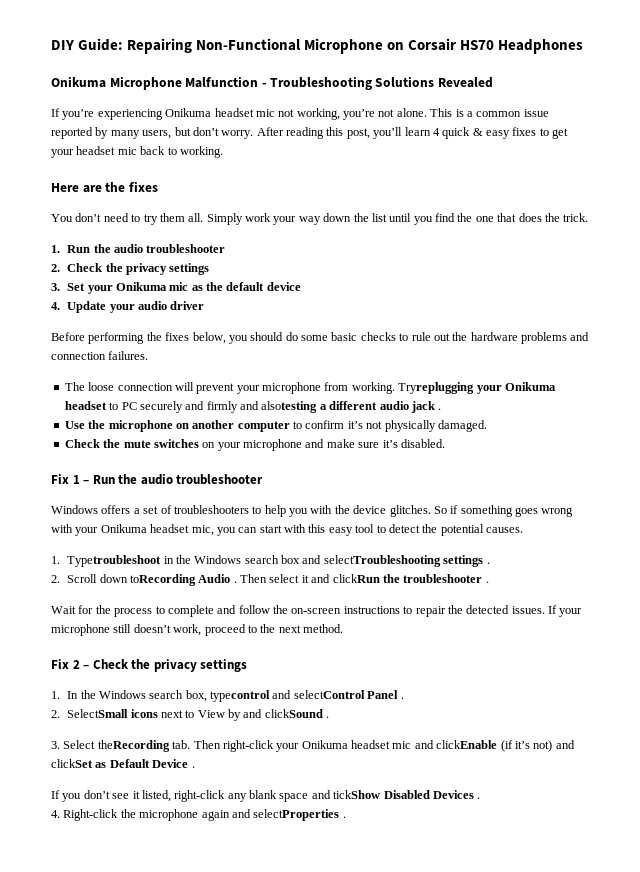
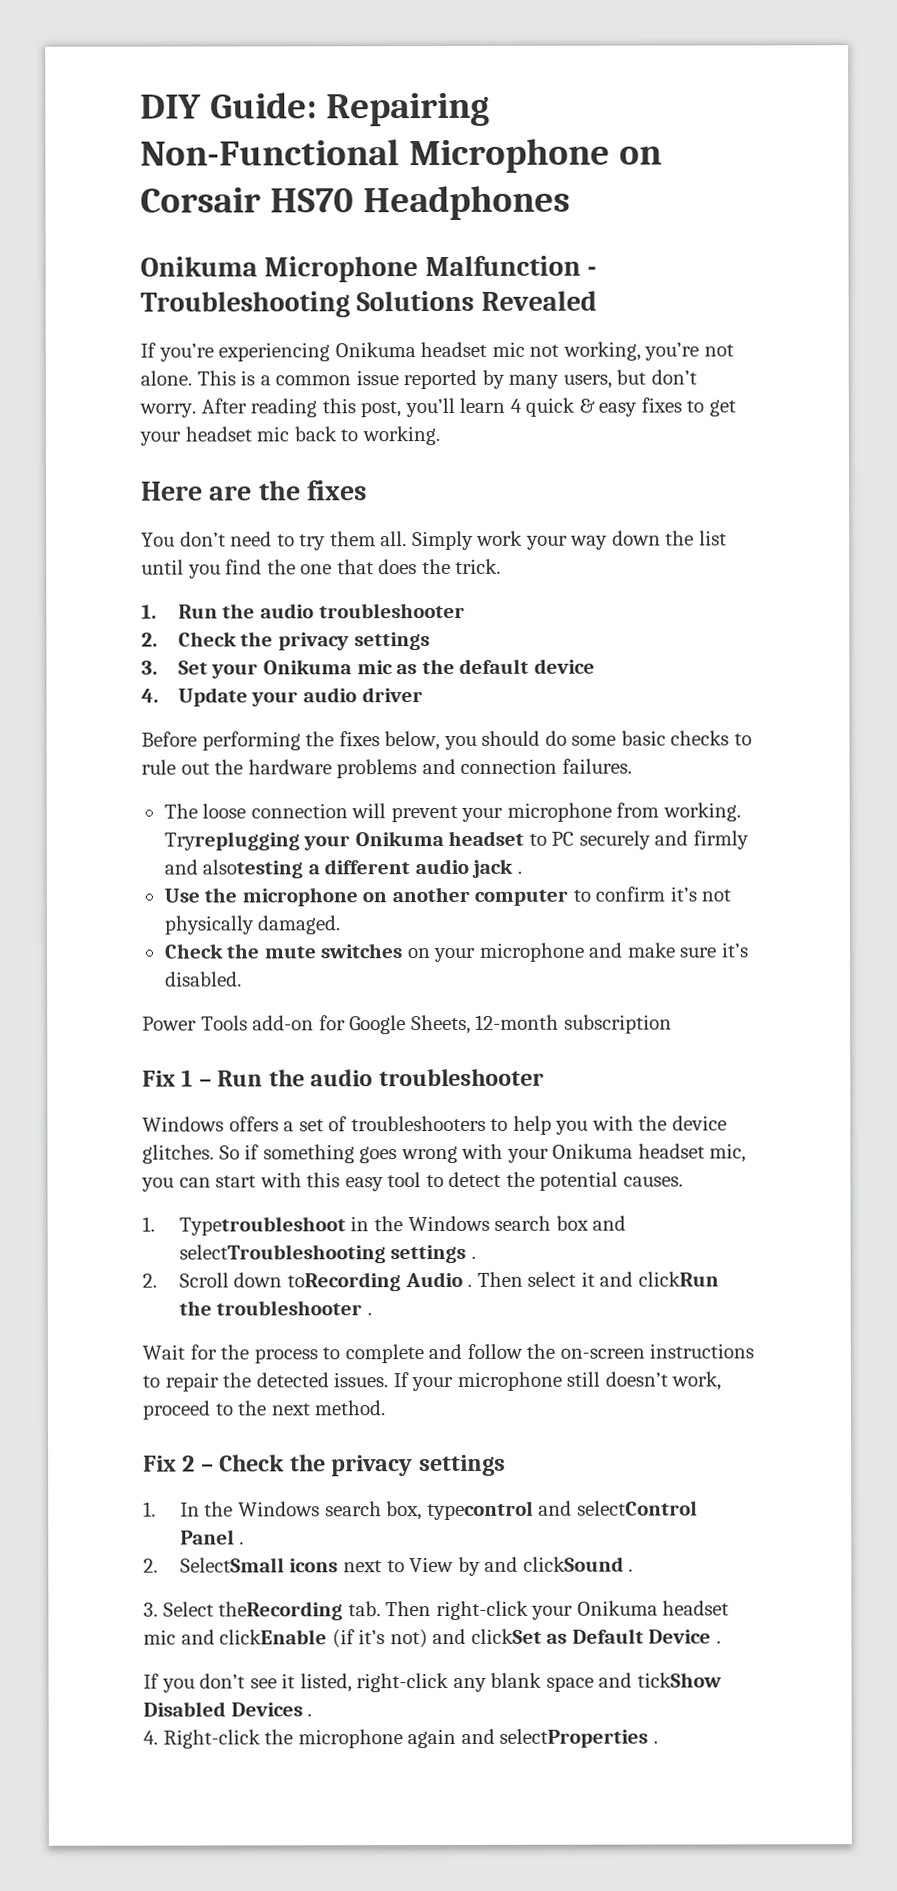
+ Power Tools add-on for Google Sheets, 12-month subscription

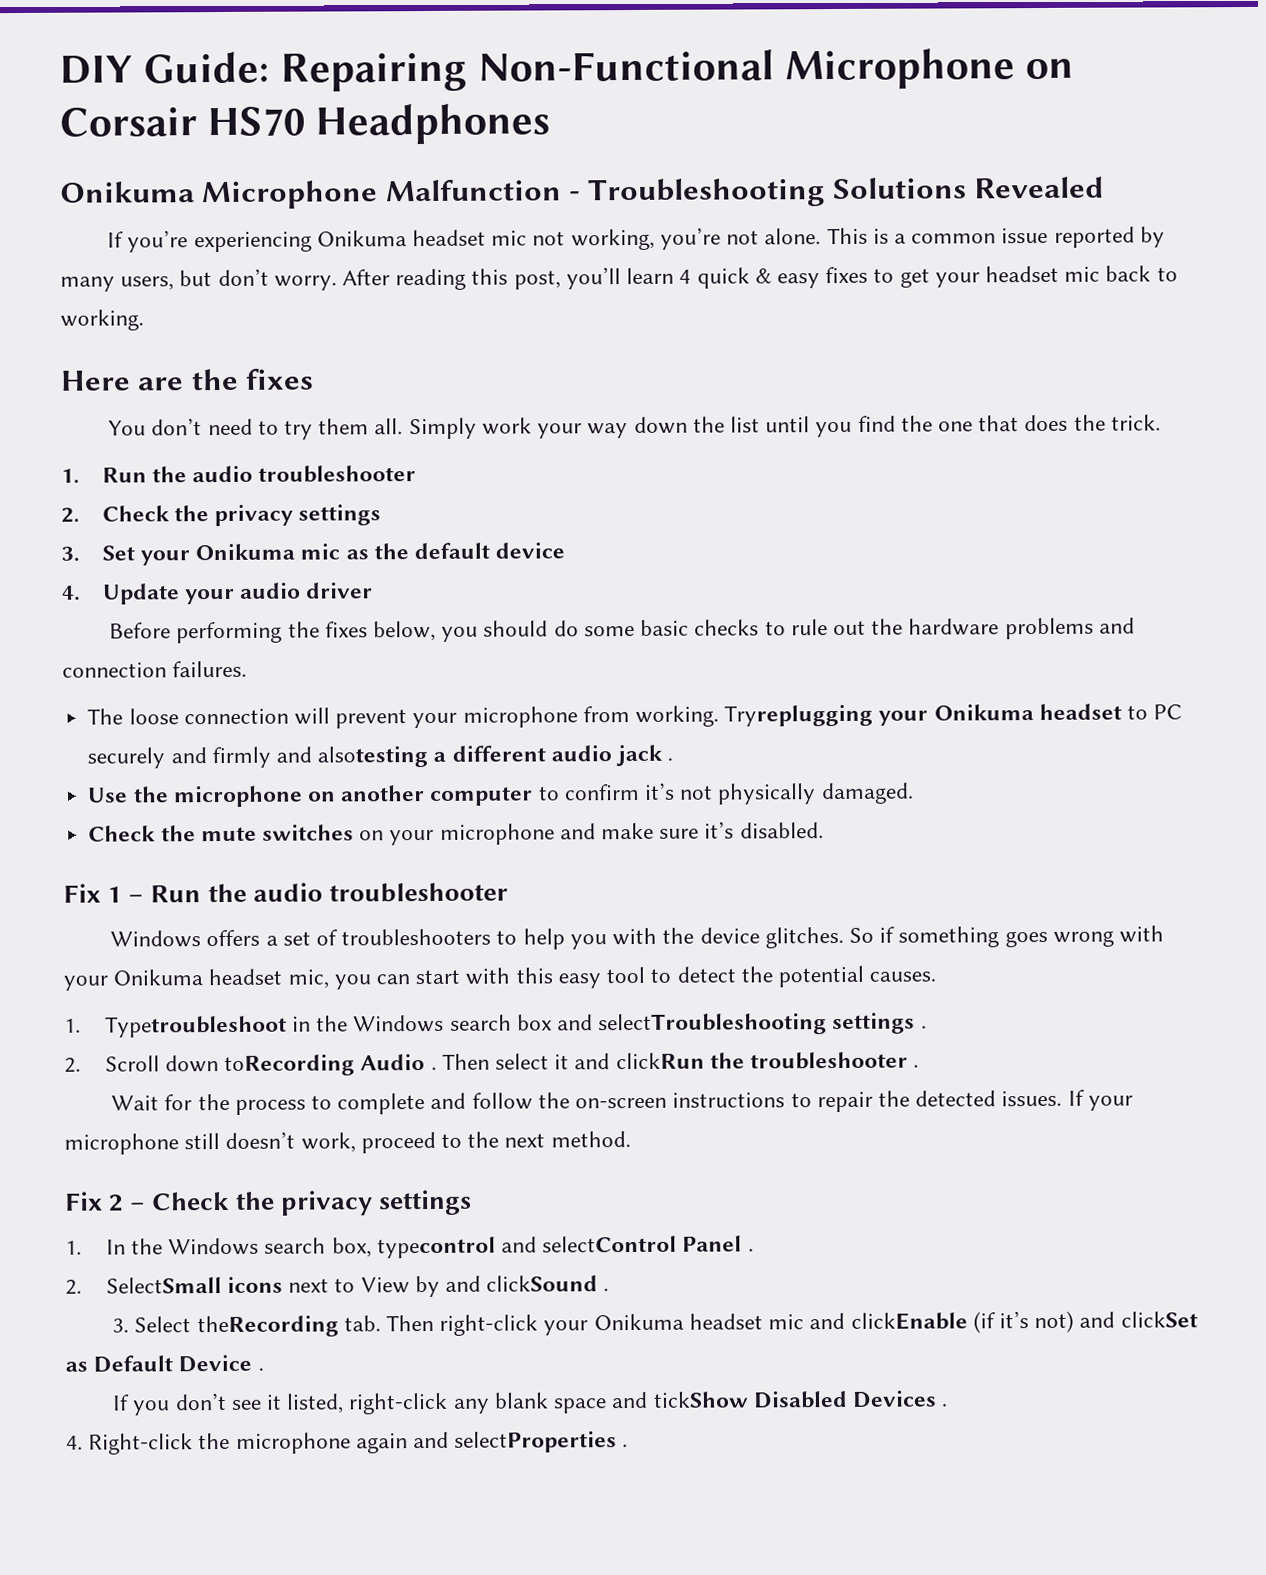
- Power Tools add-on for Google Sheets, 12-month subscription

